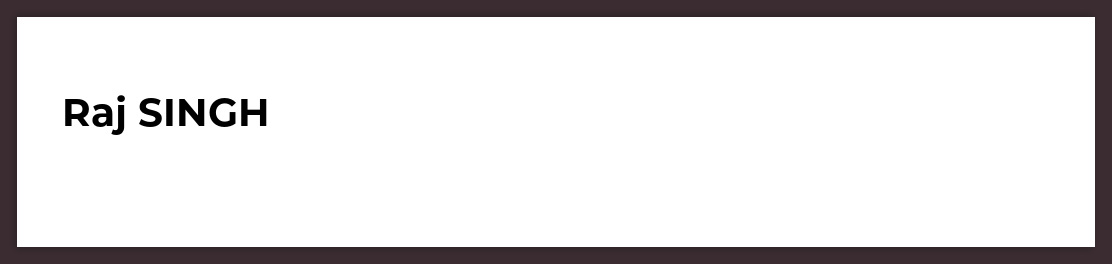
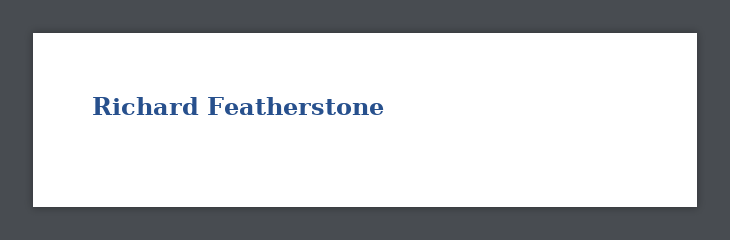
- Raj SINGH
+ Richard Featherstone

